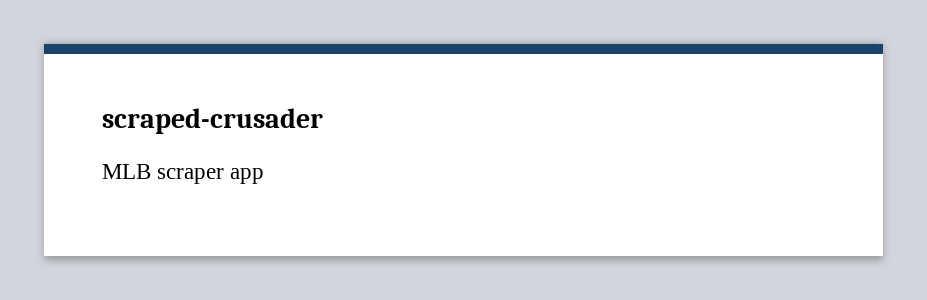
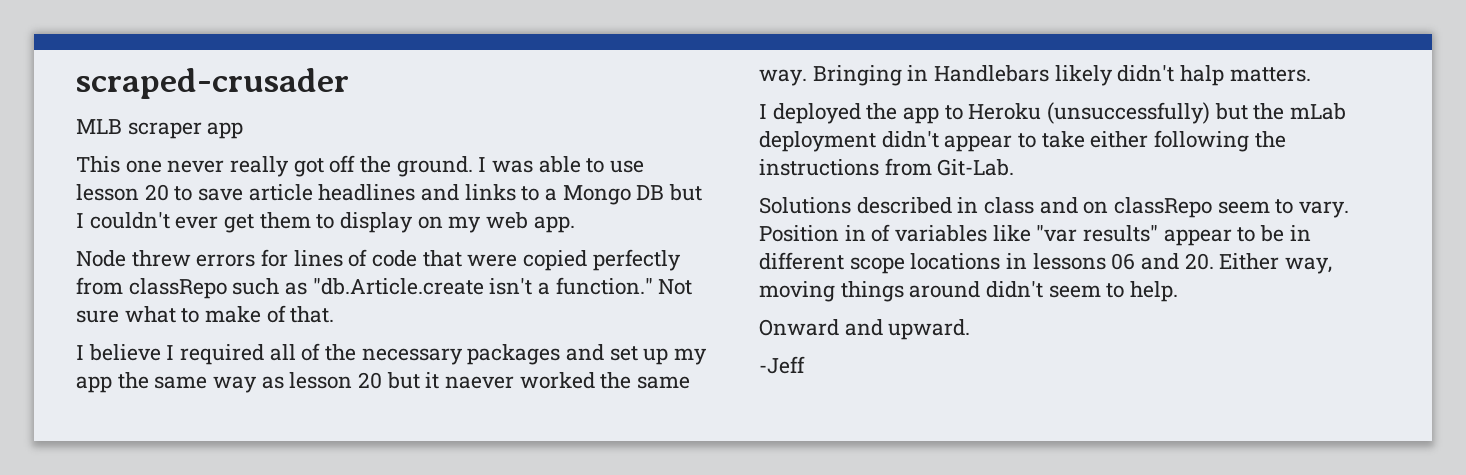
+ This one never really got off the ground. I was able to use lesson 20 to save article headlines and links to a Mongo DB but I couldn't ever get them to display on my web app.
+ Node threw errors for lines of code that were copied perfectly from classRepo such as "db.Article.create isn't a function." Not sure what to make of that.
+ I believe I required all of the necessary packages and set up my app the same way as lesson 20 but it naever worked the same way. Bringing in Handlebars likely didn't halp matters.
+ I deployed the app to Heroku (unsuccessfully) but the mLab deployment didn't appear to take either following the instructions from Git-Lab.
+ Solutions described in class and on classRepo seem to vary. Position in of variables like "var results" appear to be in different scope locations in lessons 06 and 20. Either way, moving things around didn't seem to help.
+ Onward and upward.
+ -Jeff

